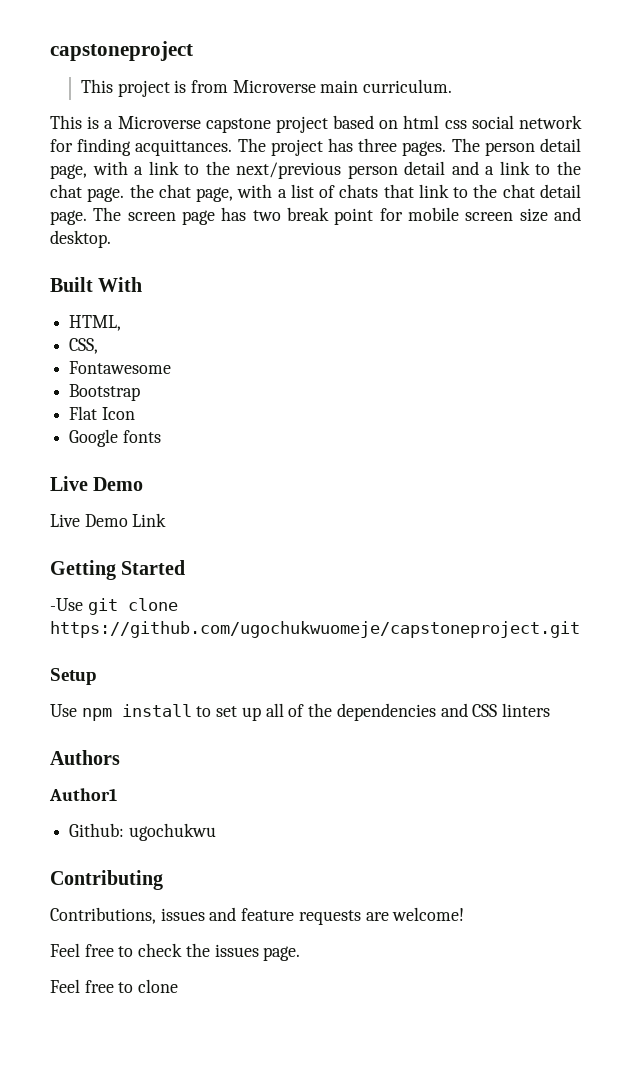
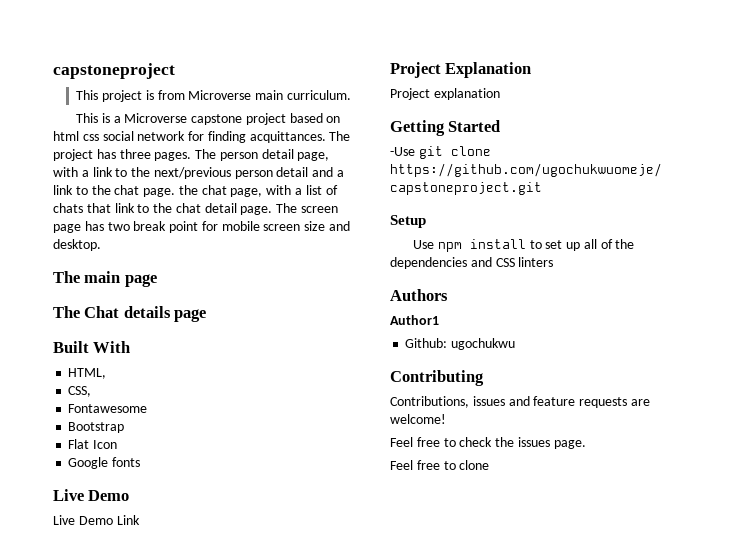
+ The main page
+ The Chat details page
+ Project Explanation
+ Project explanation

